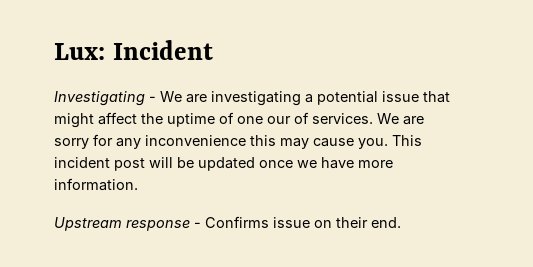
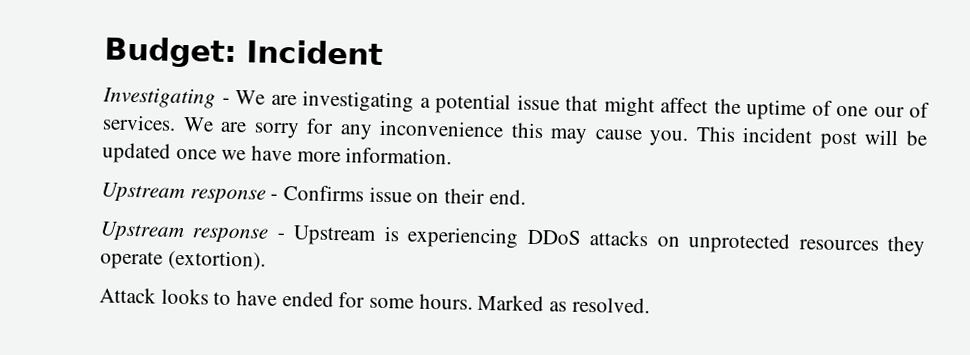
- Lux: Incident
+ Budget: Incident
+ Upstream response - Upstream is experiencing DDoS attacks on unprotected resources they operate (extortion).
+ Attack looks to have ended for some hours. Marked as resolved.

